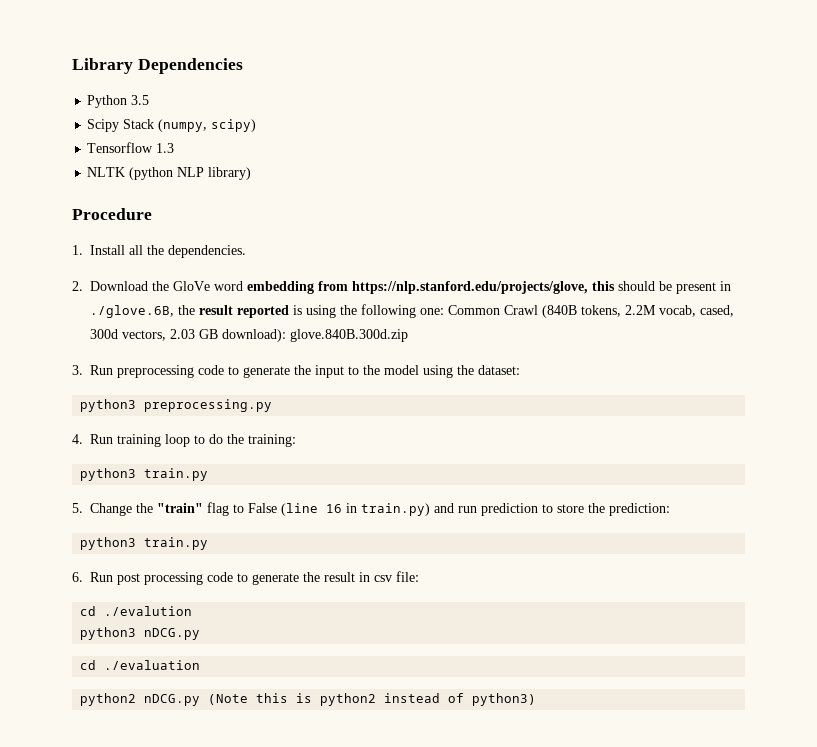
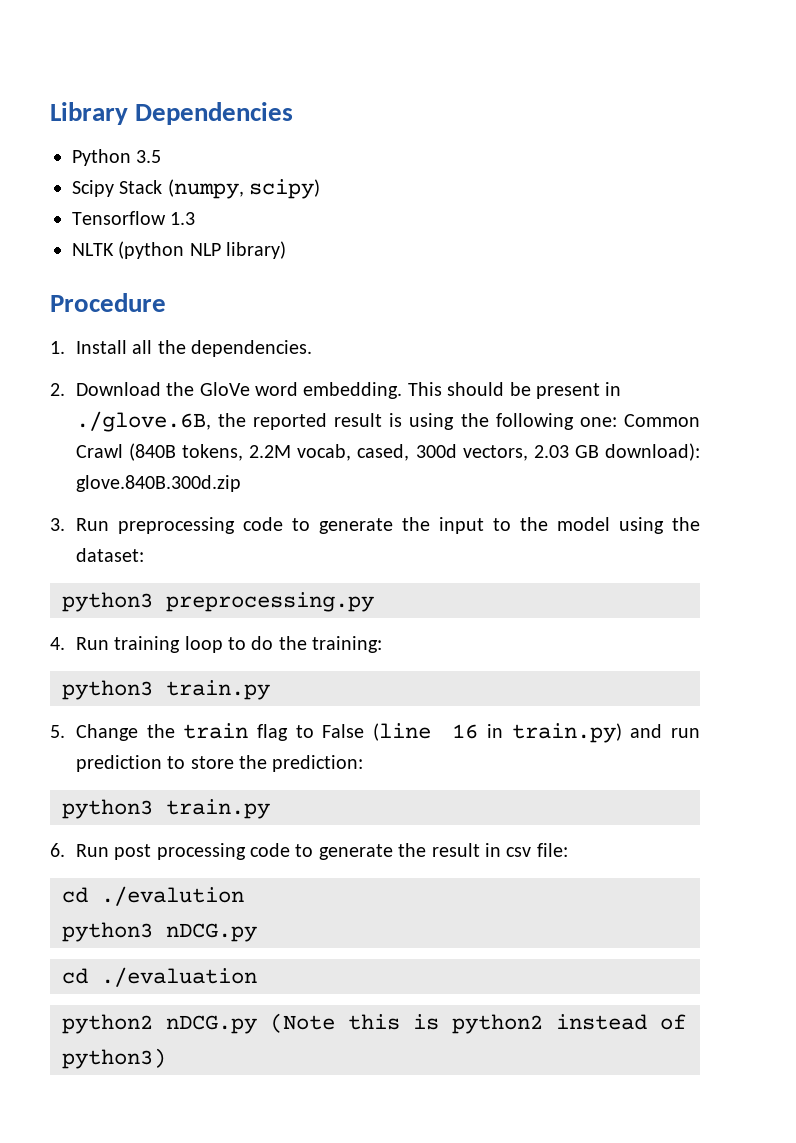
- 2. Download the GloVe word embedding from https://nlp.stanford.edu/projects/glove, this should be present in ./glove.6B, the result reported is using the following one: Common Crawl (840B tokens, 2.2M vocab, cased, 300d vectors, 2.03 GB download): glove.840B.300d.zip
+ 2. Download the GloVe word embedding. This should be present in ./glove.6B, the reported result is using the following one: Common Crawl (840B tokens, 2.2M vocab, cased, 300d vectors, 2.03 GB download): glove.840B.300d.zip
- 5. Change the "train" flag to False (line 16 in train.py) and run prediction to store the prediction:
+ 5. Change the train flag to False (line 16 in train.py) and run prediction to store the prediction:

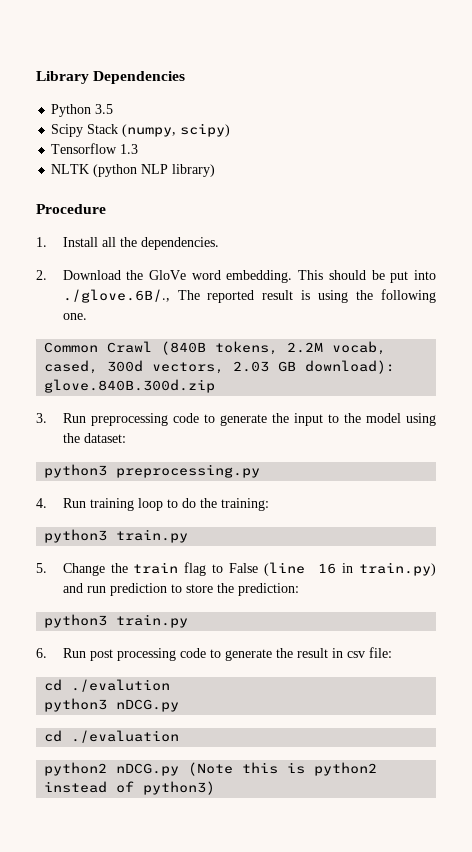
- This should be present in ./glove.6B, the reported result is using the following one: Common Crawl (840B tokens, 2.2M vocab, cased, 300d vectors, 2.03 GB download): glove.840B.300d.zip
+ This should be put into ./glove.6B/., The reported result is using the following one.
+ Common Crawl (840B tokens, 2.2M vocab, cased, 300d vectors, 2.03 GB download): glove.840B.300d.zip

